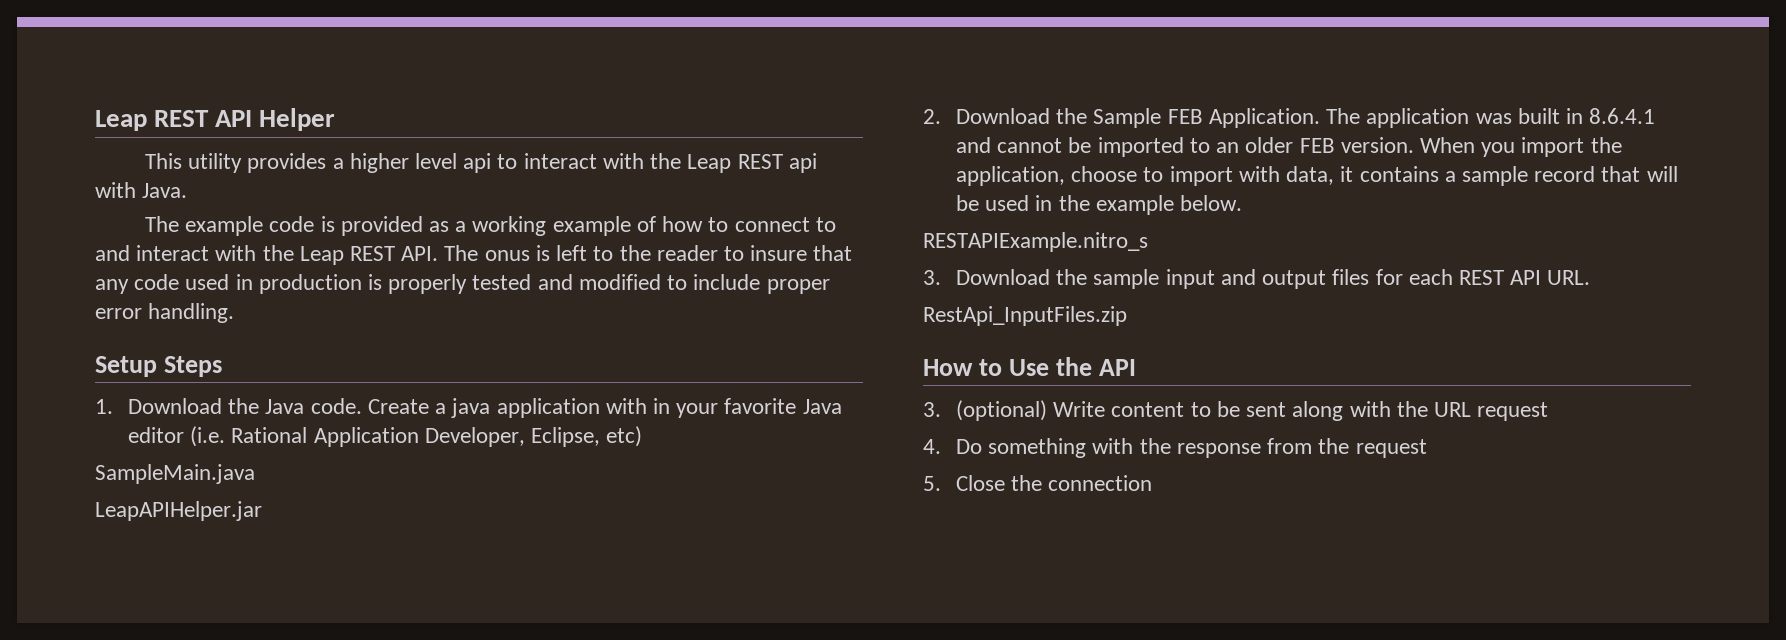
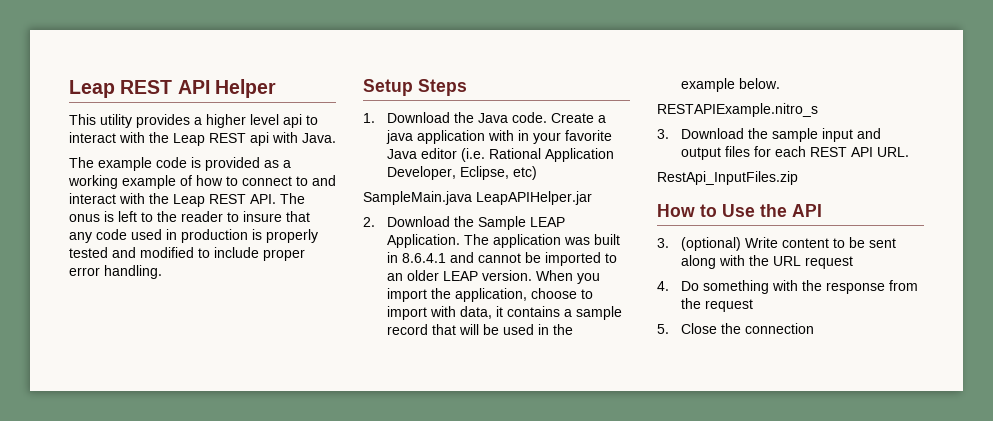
- SampleMain.java
- LeapAPIHelper.jar
+ SampleMain.java LeapAPIHelper.jar
- 2. Download the Sample FEB Application.
+ 2. Download the Sample LEAP Application.
- The application was built in 8.6.4.1 and cannot be imported to an older FEB version.
+ The application was built in 8.6.4.1 and cannot be imported to an older LEAP version.

